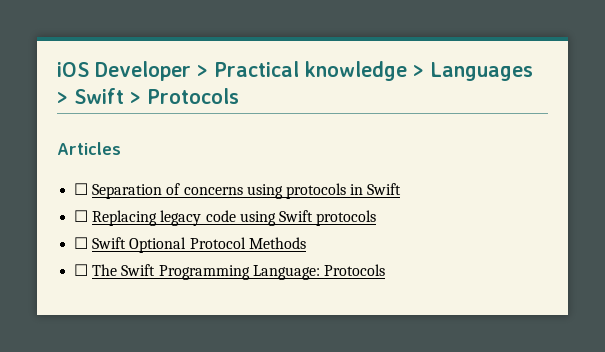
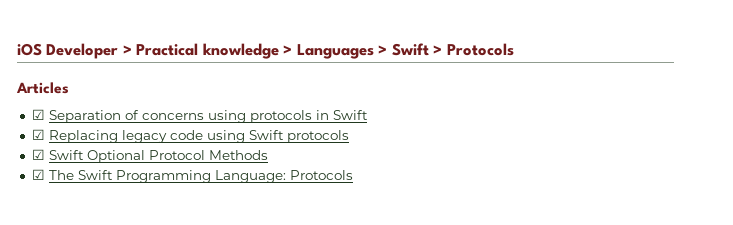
- ☐ Separation of concerns using protocols in Swift
+ ☑ Separation of concerns using protocols in Swift
- ☐ Replacing legacy code using Swift protocols
+ ☑ Replacing legacy code using Swift protocols
- ☐ Swift Optional Protocol Methods
+ ☑ Swift Optional Protocol Methods
- ☐ The Swift Programming Language: Protocols
+ ☑ The Swift Programming Language: Protocols

